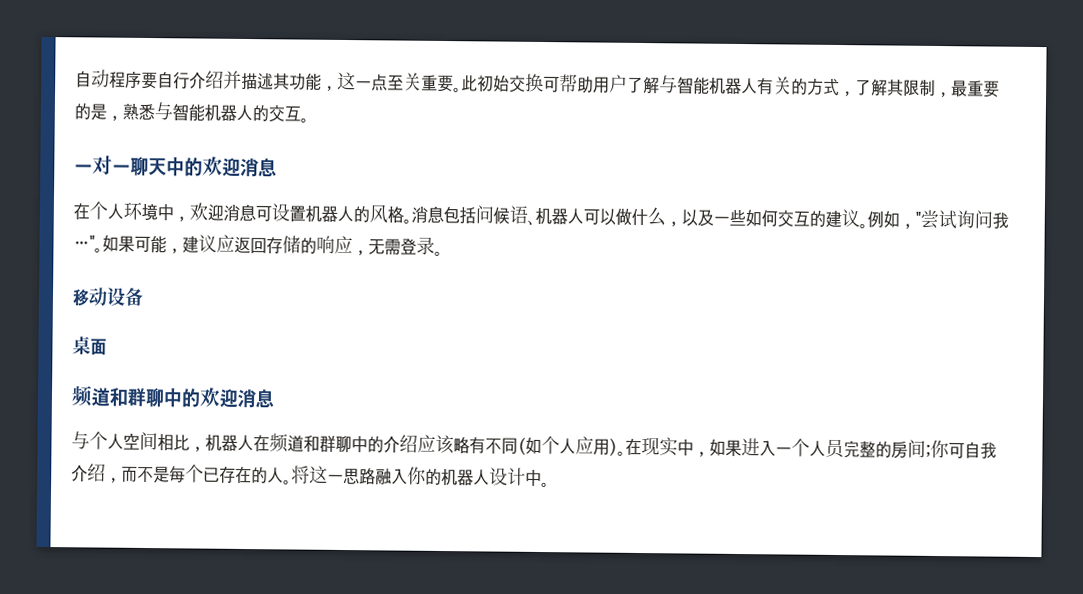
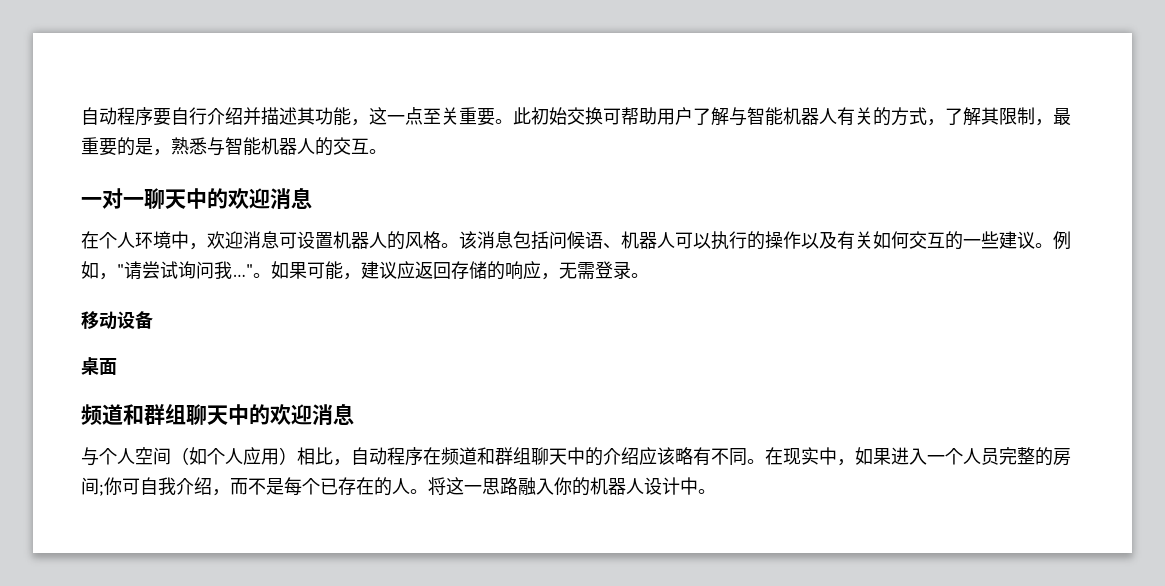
- 消息包括问候语、机器人可以做什么，以及一些如何交互的建议。
+ 该消息包括问候语、机器人可以执行的操作以及有关如何交互的一些建议。
- 例如，"尝试询问我…"
+ 例如，"请尝试询问我…"
- 频道和群聊中的欢迎消息
+ 频道和群组聊天中的欢迎消息
- 与个人空间相比，机器人在频道和群聊中的介绍应该略有不同(如个人应用)。
+ 与个人空间（如个人应用）相比，自动程序在频道和群组聊天中的介绍应该略有不同。

